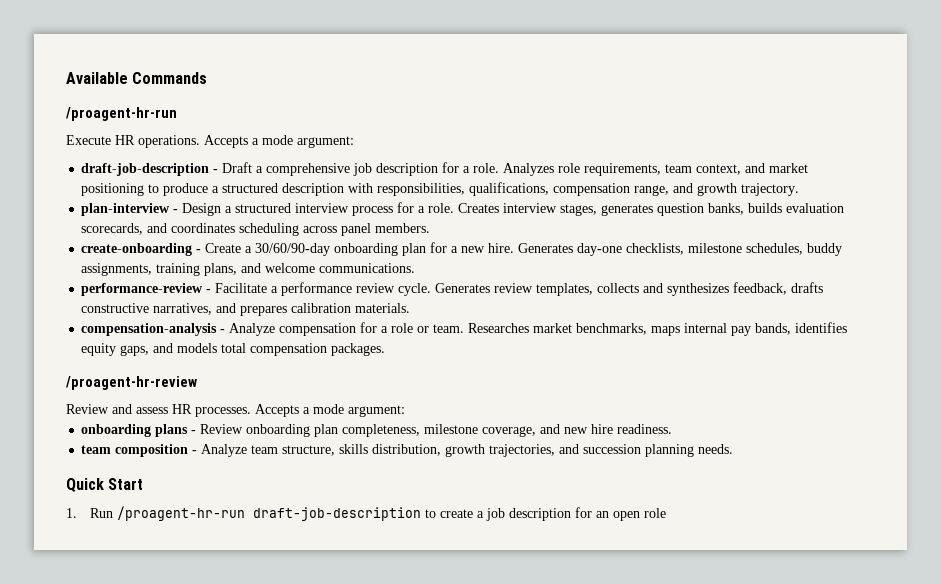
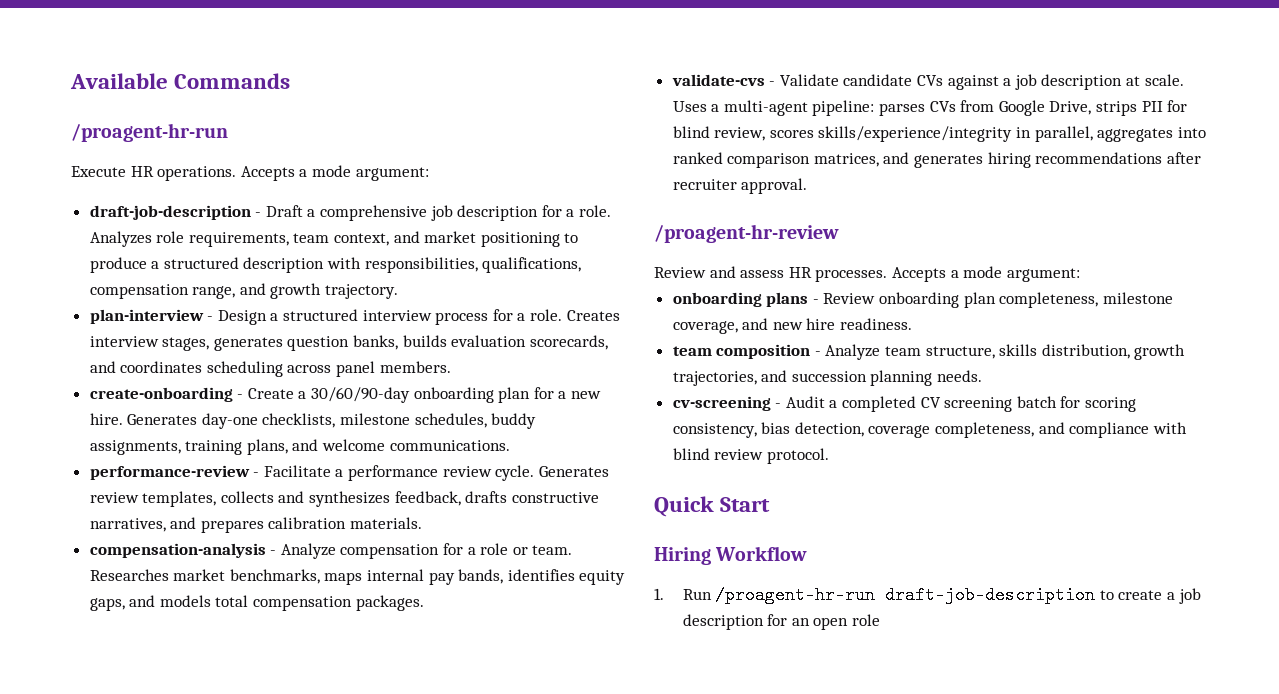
+ validate-cvs - Validate candidate CVs against a job description at scale. Uses a multi-agent pipeline: parses CVs from Google Drive, strips PII for blind review, scores skills/experience/integrity in parallel, aggregates into ranked comparison matrices, and generates hiring recommendations after recruiter approval.
+ cv-screening - Audit a completed CV screening batch for scoring consistency, bias detection, coverage completeness, and compliance with blind review protocol.
+ Hiring Workflow

